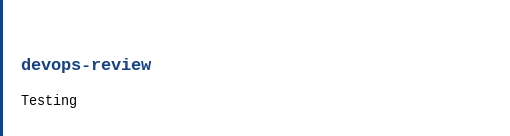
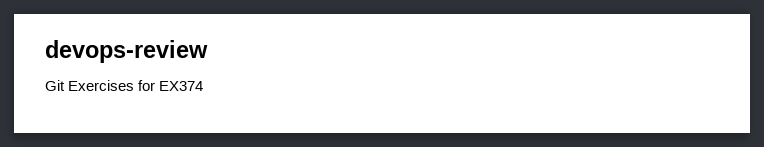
- Testing
+ Git Exercises for EX374

